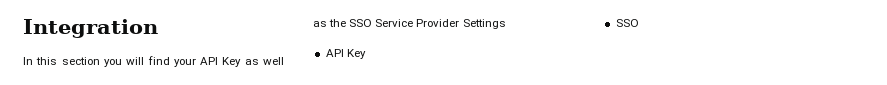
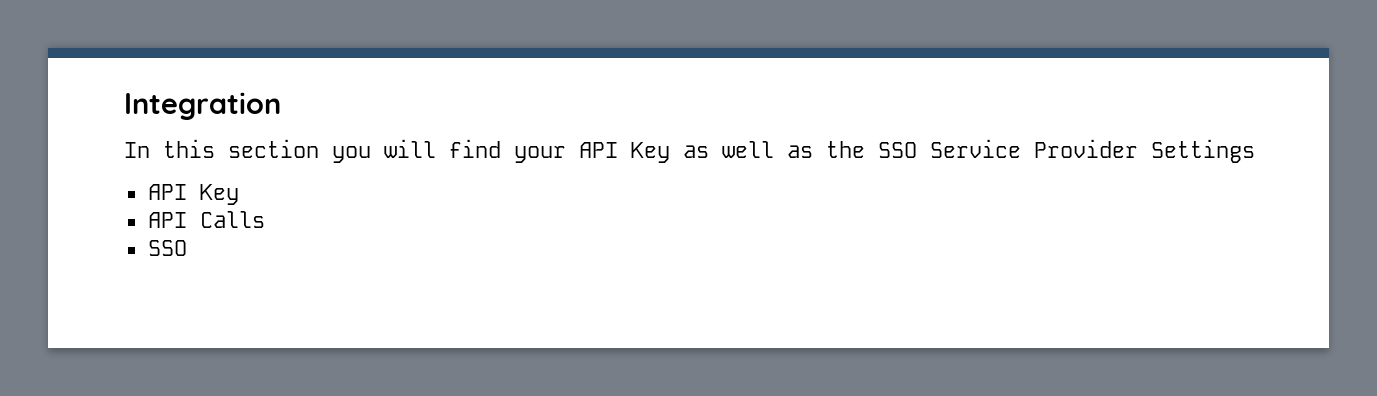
+ API Calls

